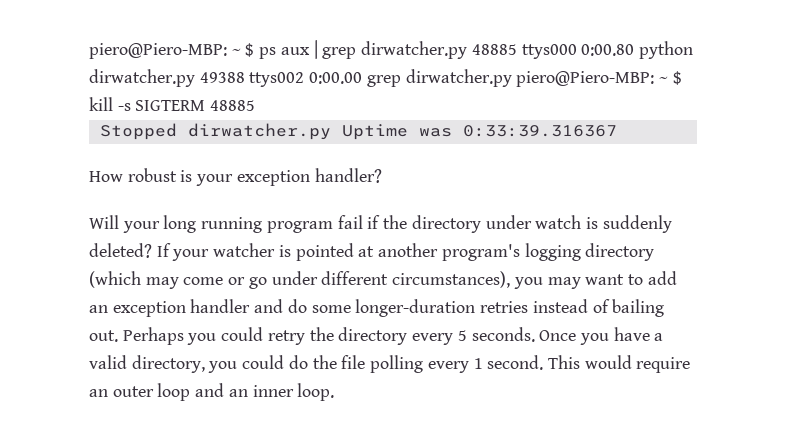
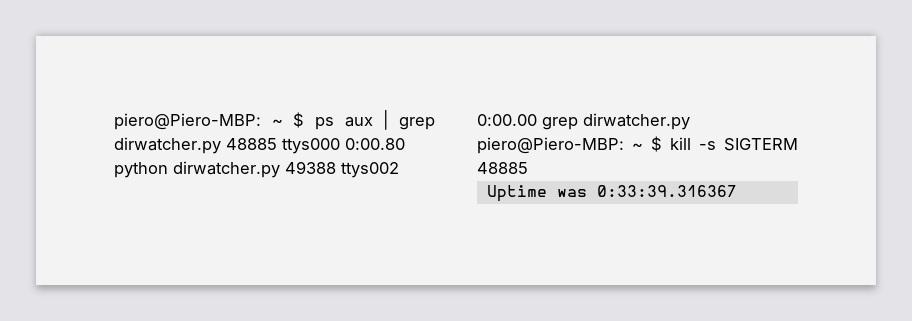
- Stopped dirwatcher.py Uptime was 0:33:39.316367
+ Uptime was 0:33:39.316367
- How robust is your exception handler?
- Will your long running program fail if the directory under watch is suddenly deleted? If your watcher is pointed at another program's logging directory (which may come or go under different circumstances), you may want to add an exception handler and do some longer-duration retries instead of bailing out. Perhaps you could retry the directory every 5 seconds. Once you have a valid directory, you could do the file polling every 1 second. This would require an outer loop and an inner loop.

